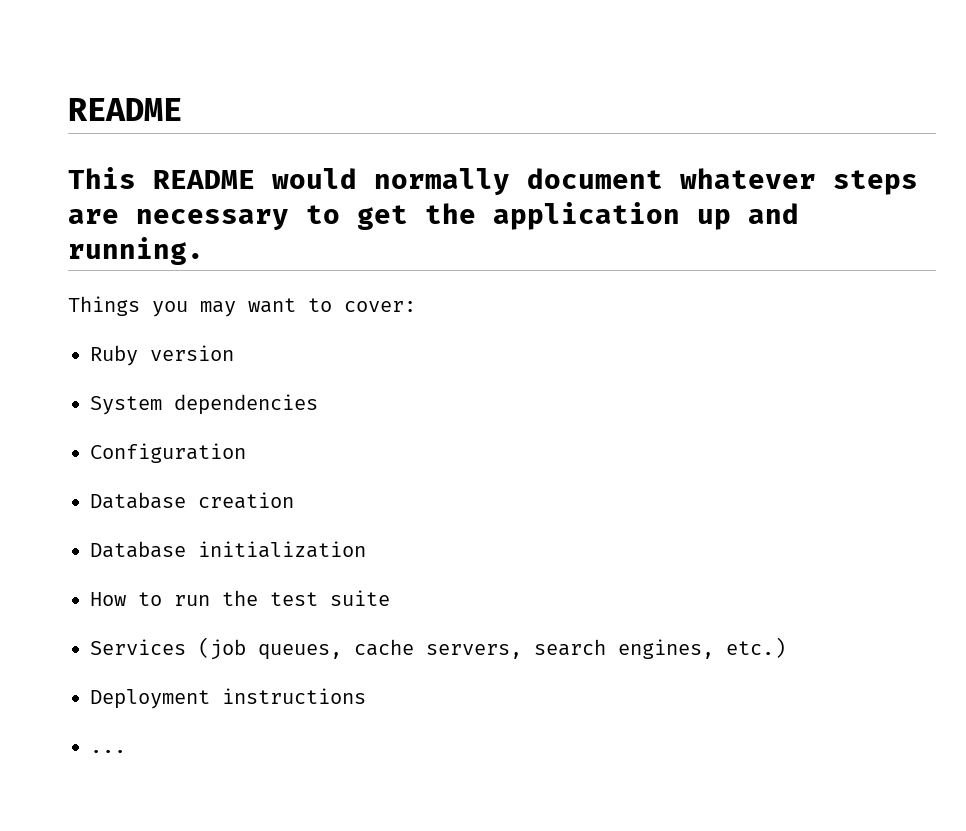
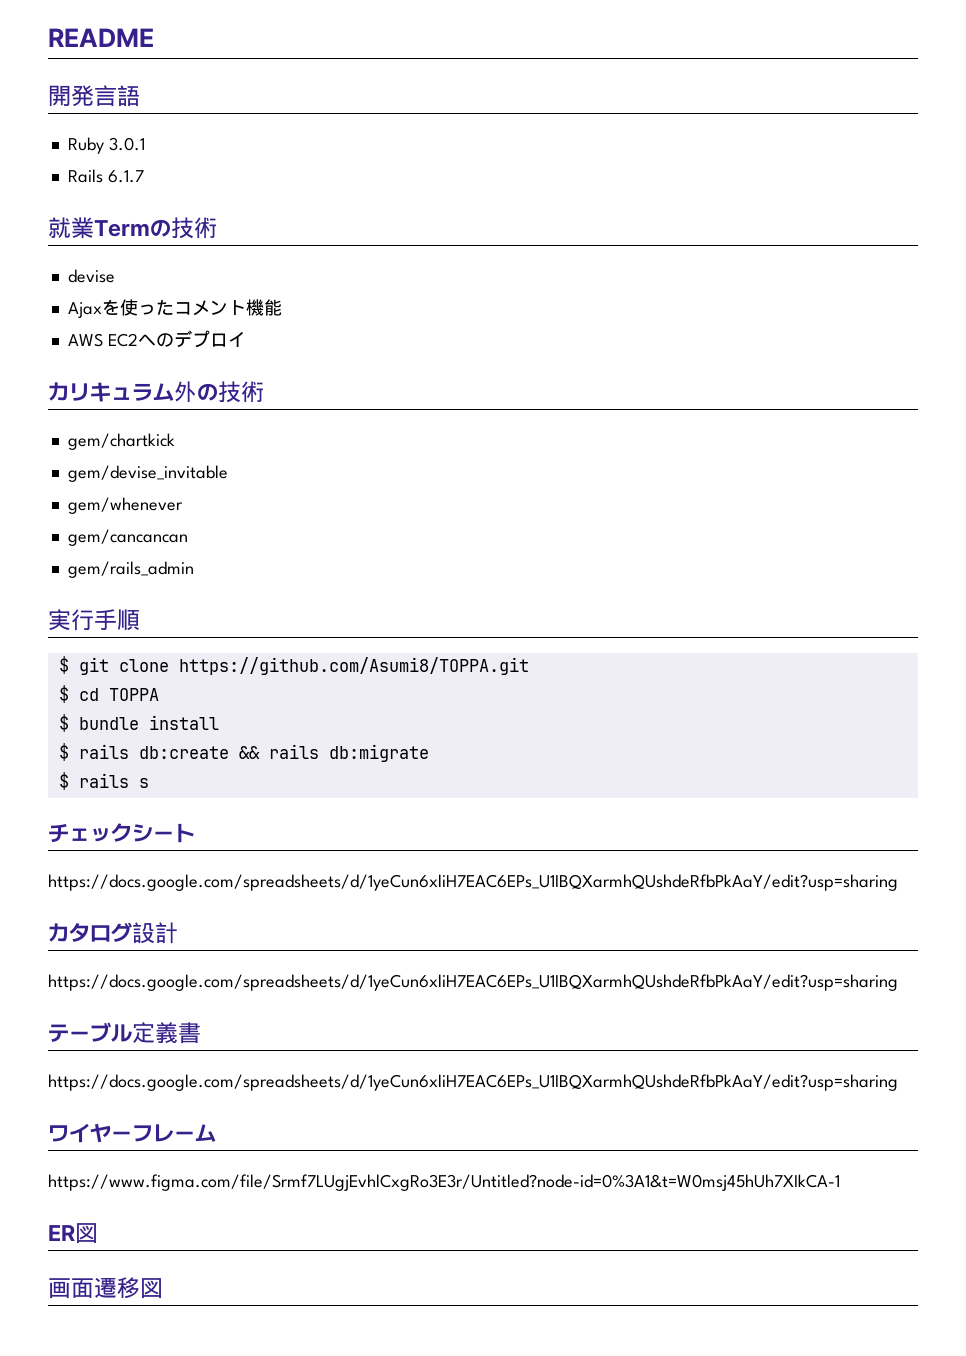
- This README would normally document whatever steps are necessary to get the application up and running.
- Things you may want to cover:
- Ruby version
- System dependencies
- Configuration
- Database creation
- Database initialization
- How to run the test suite
- Services (job queues, cache servers, search engines, etc.)
- Deployment instructions
- ...
+ 開発言語
+ Ruby 3.0.1
+ Rails 6.1.7
+ 就業Termの技術
+ devise
+ Ajaxを使ったコメント機能
+ AWS EC2へのデプロイ
+ カリキュラム外の技術
+ gem/chartkick
+ gem/devise_invitable
+ gem/whenever
+ gem/cancancan
+ gem/rails_admin
+ 実行手順
+ $ git clone https://github.com/Asumi8/TOPPA.git
+ $ cd TOPPA
+ $ bundle install
+ $ rails db:create && rails db:migrate
+ $ rails s
+ チェックシート
+ https://docs.google.com/spreadsheets/d/1yeCun6xliH7EAC6EPs_U1IBQXarmhQUshdeRfbPkAaY/edit?usp=sharing
+ カタログ設計
+ https://docs.google.com/spreadsheets/d/1yeCun6xliH7EAC6EPs_U1IBQXarmhQUshdeRfbPkAaY/edit?usp=sharing
+ テーブル定義書
+ https://docs.google.com/spreadsheets/d/1yeCun6xliH7EAC6EPs_U1IBQXarmhQUshdeRfbPkAaY/edit?usp=sharing
+ ワイヤーフレーム
+ https://www.figma.com/file/Srmf7LUgjEvhlCxgRo3E3r/Untitled?node-id=0%3A1&t=W0msj45hUh7XIkCA-1
+ ER図
+ 画面遷移図

